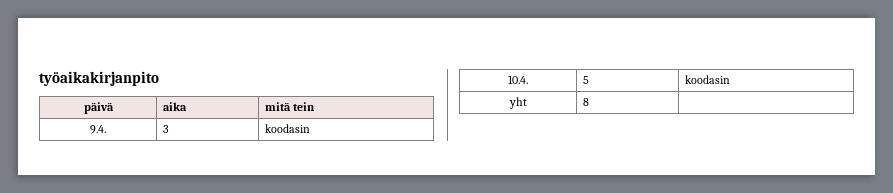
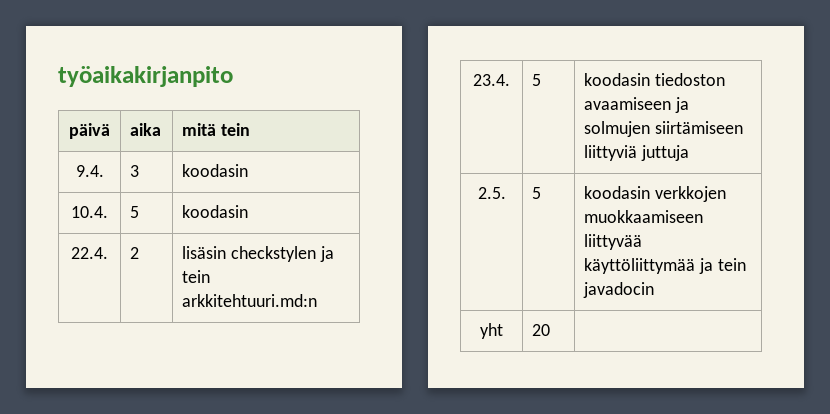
+ 22.4. | 2 | lisäsin checkstylen ja tein arkkitehtuuri.md:n
+ 23.4. | 5 | koodasin tiedoston avaamiseen ja solmujen siirtämiseen liittyviä juttuja
+ 2.5. | 5 | koodasin verkkojen muokkaamiseen liittyvää käyttöliittymää ja tein javadocin
- yht | 8 |
+ yht | 20 |

